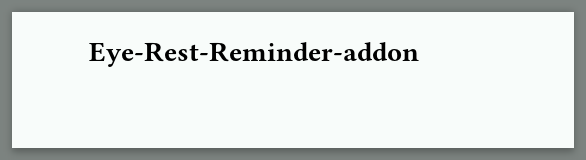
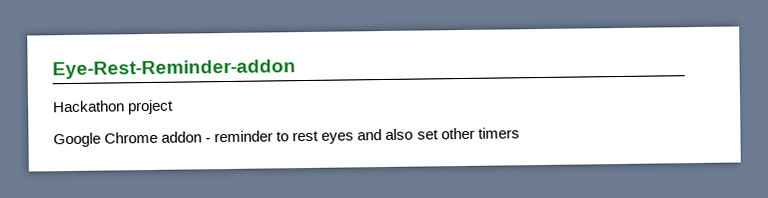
+ Hackathon project
+ Google Chrome addon - reminder to rest eyes and also set other timers

